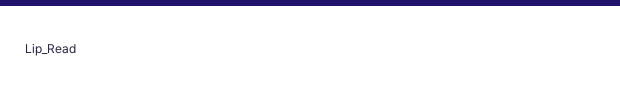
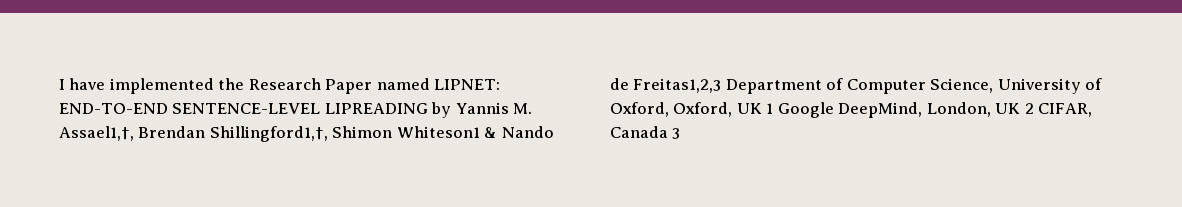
- Lip_Read
+ I have implemented the Research Paper named LIPNET: END-TO-END SENTENCE-LEVEL LIPREADING by Yannis M. Assael1,†, Brendan Shillingford1,†, Shimon Whiteson1 & Nando de Freitas1,2,3 Department of Computer Science, University of Oxford, Oxford, UK 1 Google DeepMind, London, UK 2 CIFAR, Canada 3

